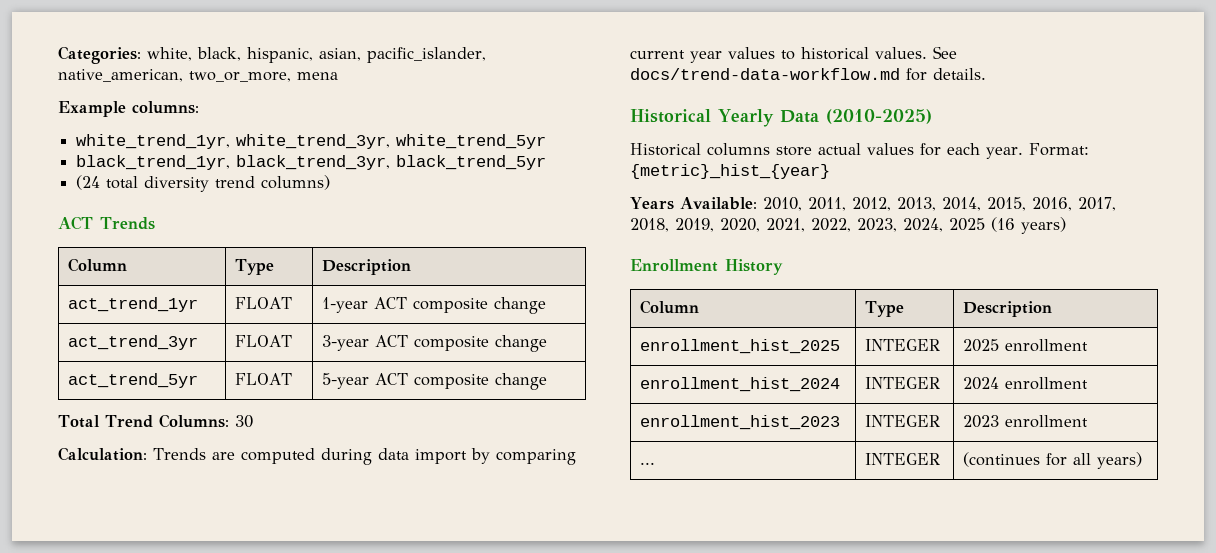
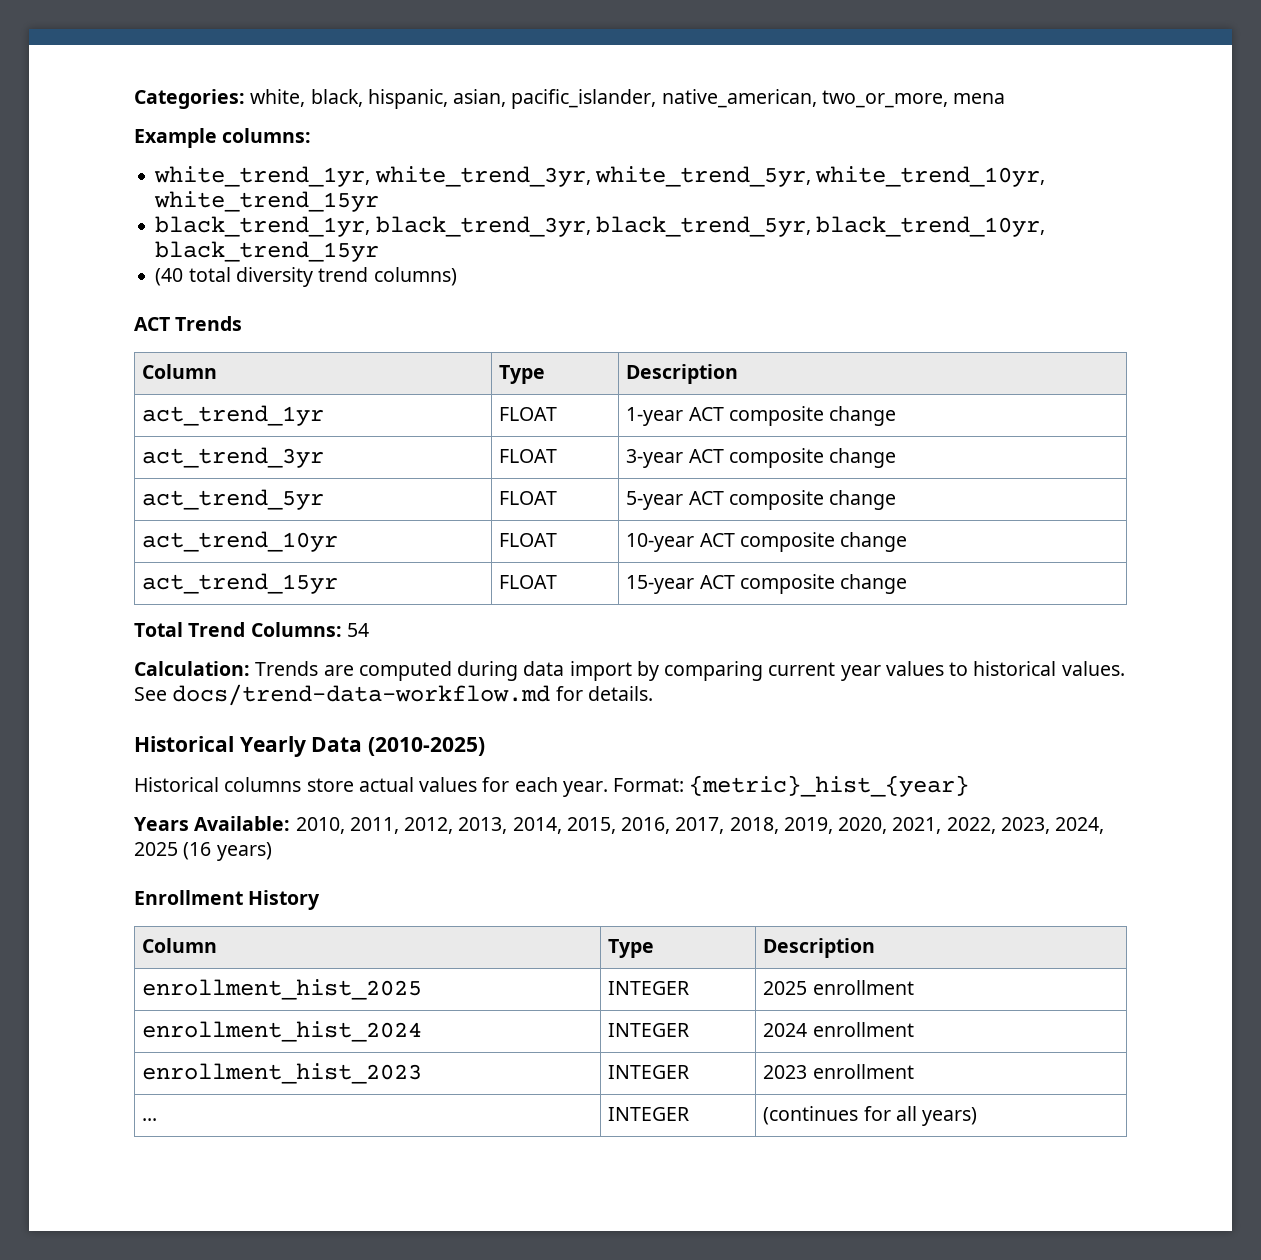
- white_trend_1yr, white_trend_3yr, white_trend_5yr
+ white_trend_1yr, white_trend_3yr, white_trend_5yr, white_trend_10yr, white_trend_15yr
- black_trend_1yr, black_trend_3yr, black_trend_5yr
- (24 total diversity trend columns)
+ black_trend_1yr, black_trend_3yr, black_trend_5yr, black_trend_10yr, black_trend_15yr
+ (40 total diversity trend columns)
+ act_trend_10yr | FLOAT | 10-year ACT composite change
+ act_trend_15yr | FLOAT | 15-year ACT composite change
- Total Trend Columns: 30
+ Total Trend Columns: 54

